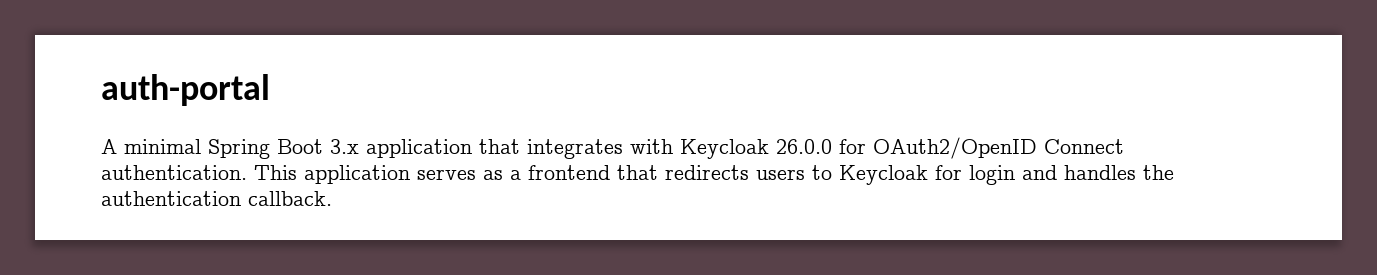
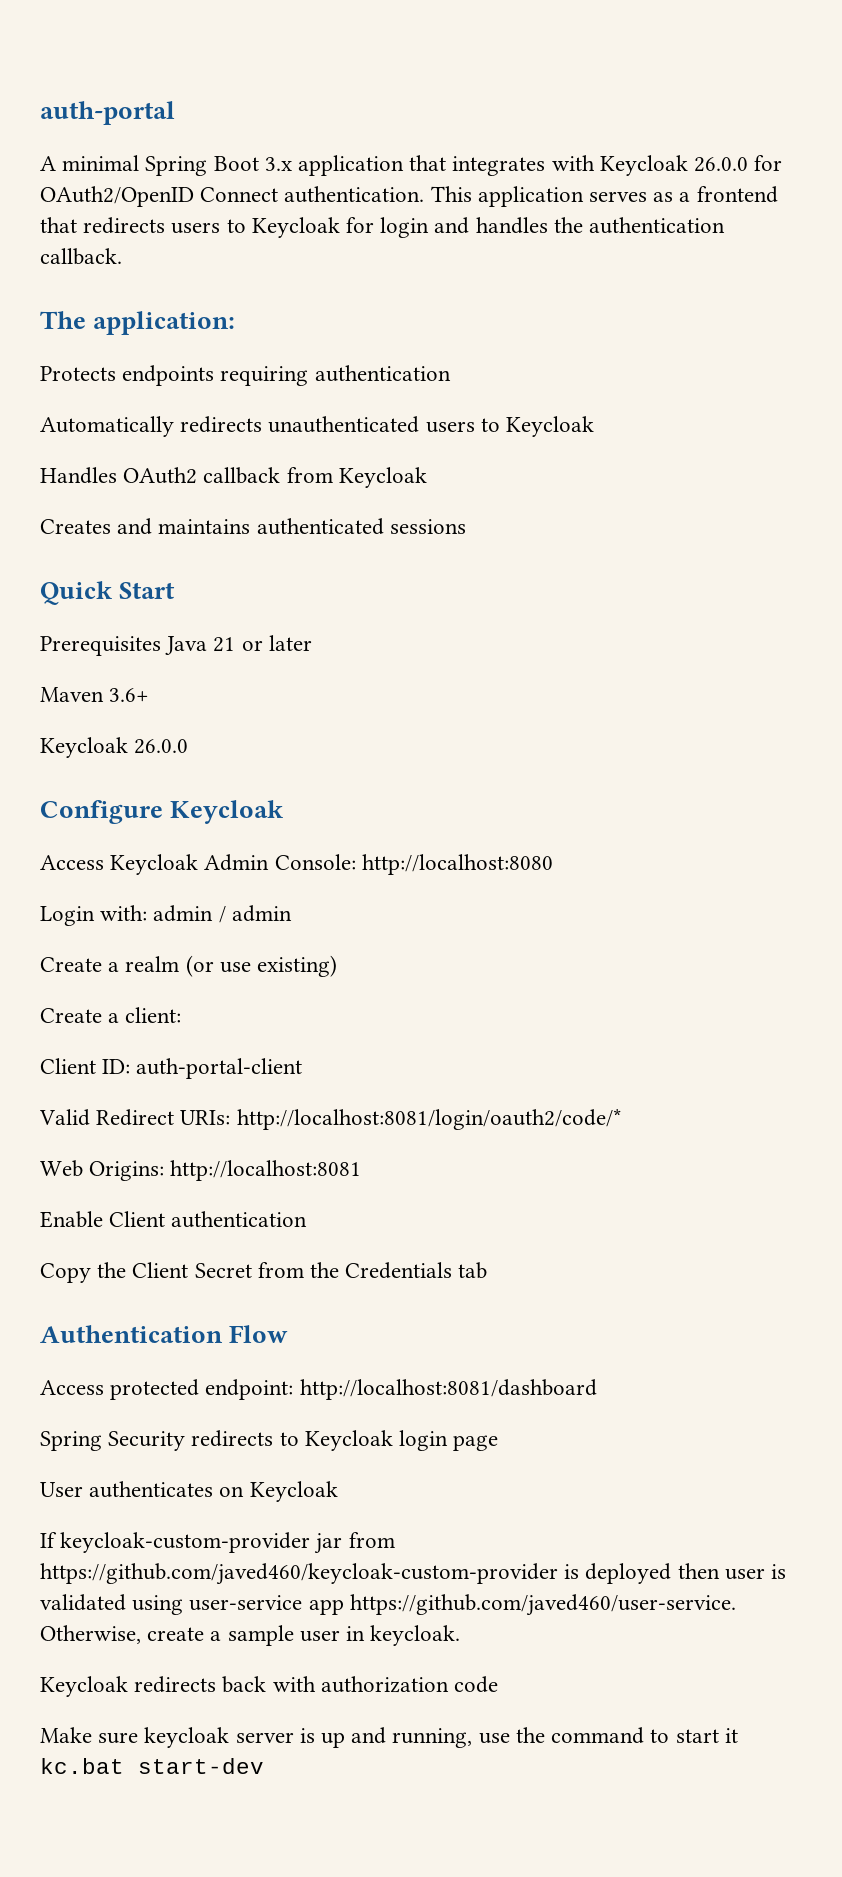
+ The application:
+ Protects endpoints requiring authentication
+ Automatically redirects unauthenticated users to Keycloak
+ Handles OAuth2 callback from Keycloak
+ Creates and maintains authenticated sessions
+ Quick Start
+ Prerequisites Java 21 or later
+ Maven 3.6+
+ Keycloak 26.0.0
+ Configure Keycloak
+ Access Keycloak Admin Console: http://localhost:8080
+ Login with: admin / admin
+ Create a realm (or use existing)
+ Create a client:
+ Client ID: auth-portal-client
+ Valid Redirect URIs: http://localhost:8081/login/oauth2/code/*
+ Web Origins: http://localhost:8081
+ Enable Client authentication
+ Copy the Client Secret from the Credentials tab
+ Authentication Flow
+ Access protected endpoint: http://localhost:8081/dashboard
+ Spring Security redirects to Keycloak login page
+ User authenticates on Keycloak
+ If keycloak-custom-provider jar from https://github.com/javed460/keycloak-custom-provider is deployed then user is validated using user-service app https://github.com/javed460/user-service. Otherwise, create a sample user in keycloak.
+ Keycloak redirects back with authorization code
+ Make sure keycloak server is up and running, use the command to start it kc.bat start-dev

